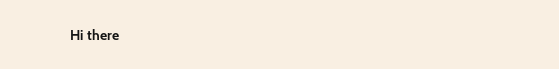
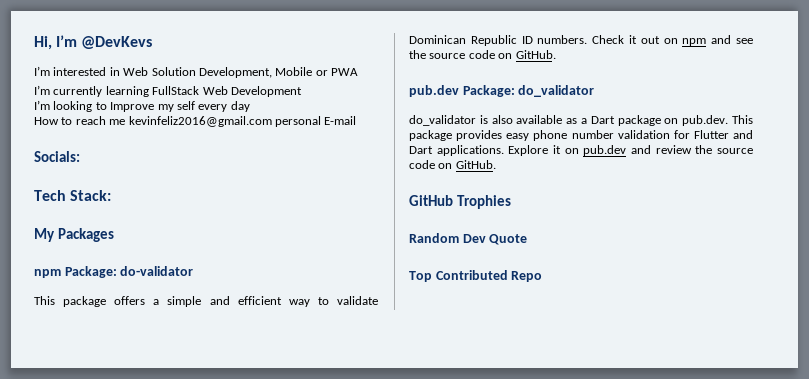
- Hi there
+ Hi, I’m @DevKevs
+ I’m interested in Web Solution Development, Mobile or PWA
+ I’m currently learning FullStack Web Development
+ I’m looking to Improve my self every day
+ How to reach me kevinfeliz2016@gmail.com personal E-mail
+ Socials:
+ Tech Stack:
+ My Packages
+ npm Package: do-validator
+ This package offers a simple and efficient way to validate Dominican Republic ID numbers. Check it out on npm and see the source code on GitHub.
+ pub.dev Package: do_validator
+ do_validator is also available as a Dart package on pub.dev. This package provides easy phone number validation for Flutter and Dart applications. Explore it on pub.dev and review the source code on GitHub.
+ GitHub Trophies
+ Random Dev Quote
+ Top Contributed Repo

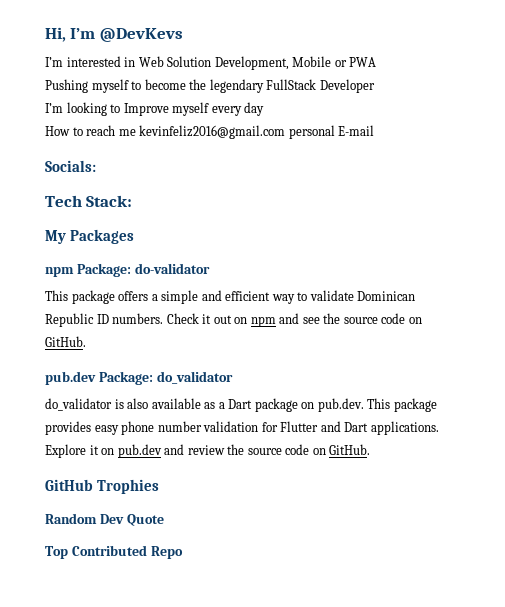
- I’m currently learning FullStack Web Development
+ Pushing myself to become the legendary FullStack Developer
- I’m looking to Improve my self every day
+ I’m looking to Improve myself every day

